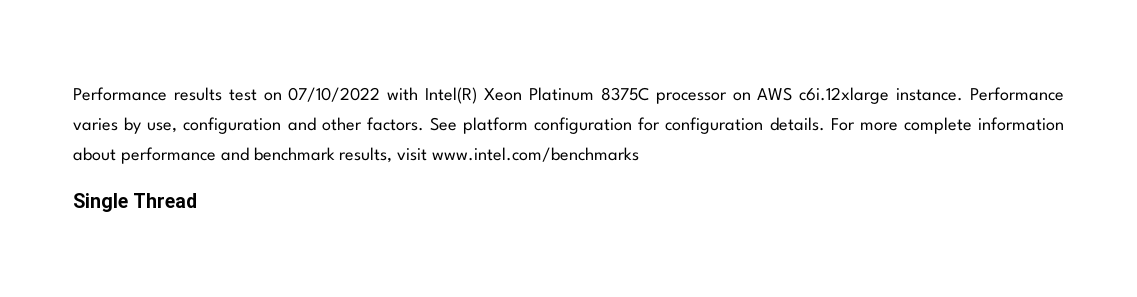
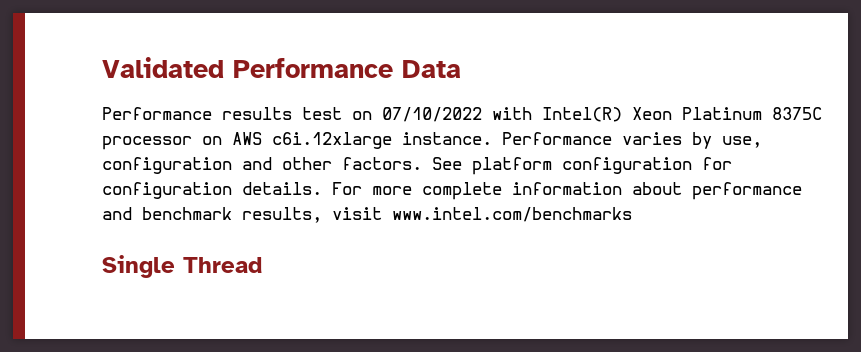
+ Validated Performance Data

